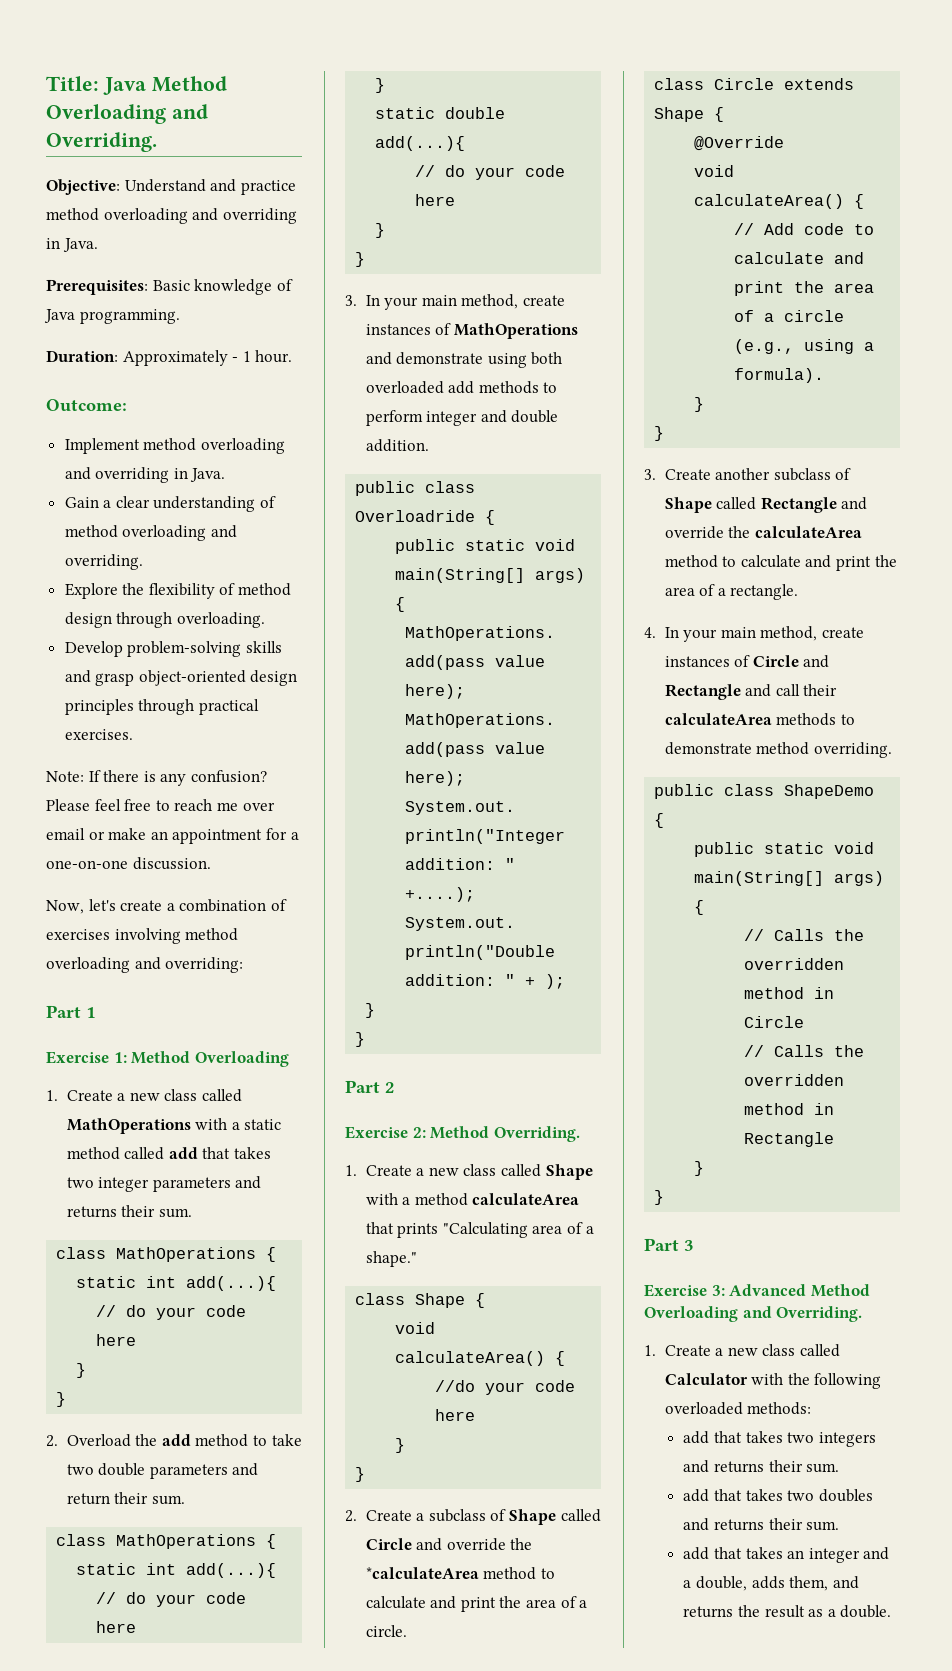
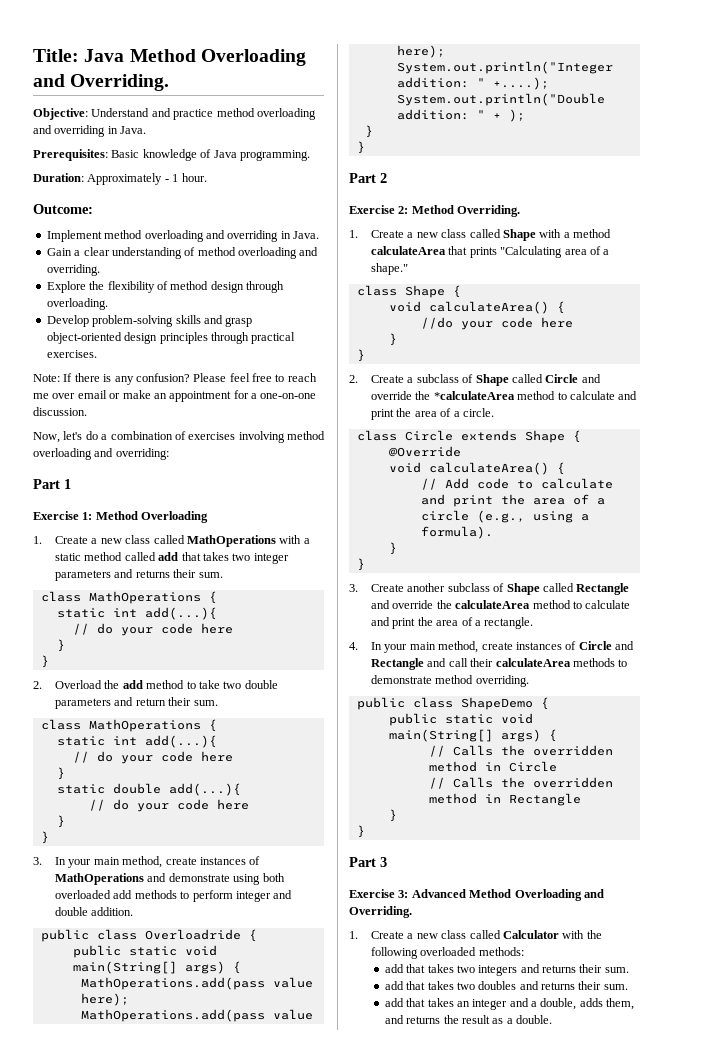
- Now, let's create a combination of exercises involving method overloading and overriding:
+ Now, let's do a combination of exercises involving method overloading and overriding:

